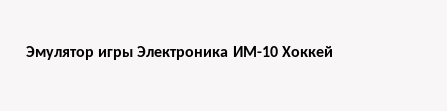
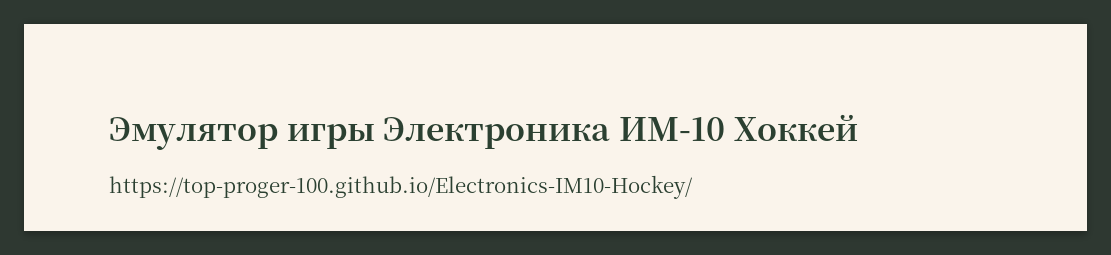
+ https://top-proger-100.github.io/Electronics-IM10-Hockey/

